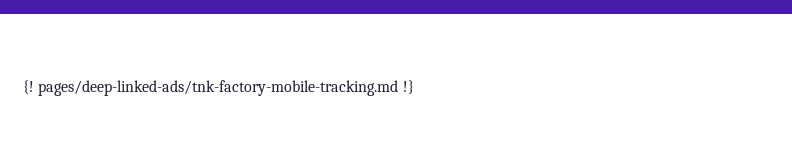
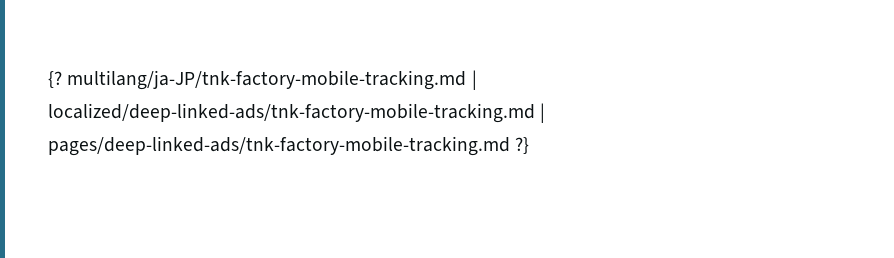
- {! pages/deep-linked-ads/tnk-factory-mobile-tracking.md !}
+ {? multilang/ja-JP/tnk-factory-mobile-tracking.md | localized/deep-linked-ads/tnk-factory-mobile-tracking.md | pages/deep-linked-ads/tnk-factory-mobile-tracking.md ?}

